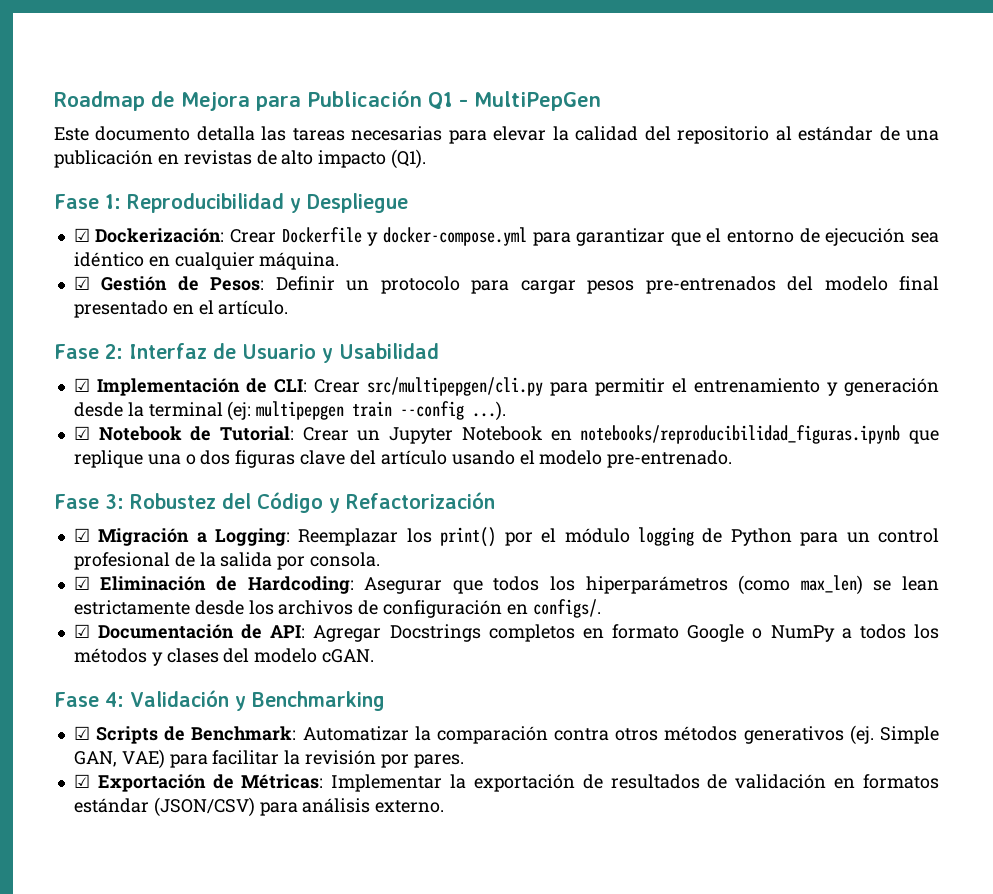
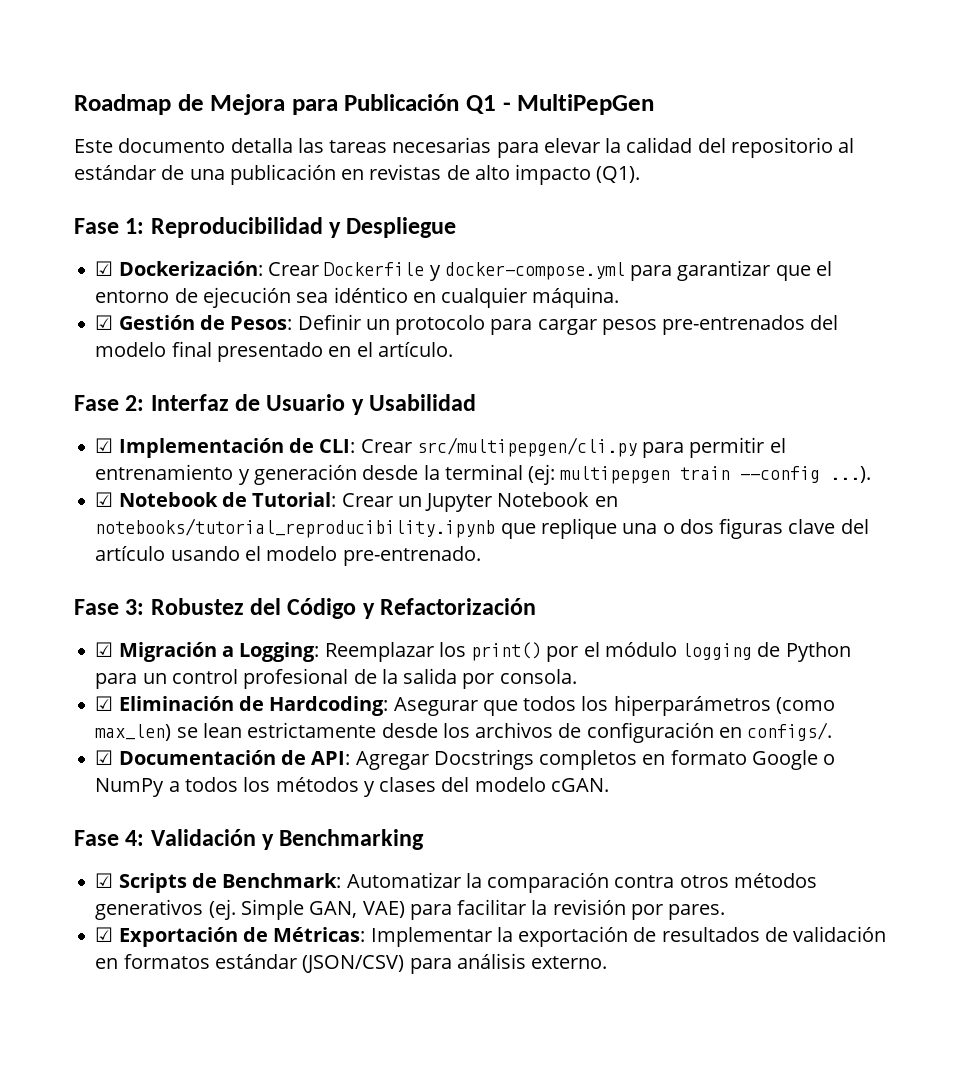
- ☑ Notebook de Tutorial: Crear un Jupyter Notebook en notebooks/reproducibilidad_figuras.ipynb que replique una o dos figuras clave del artículo usando el modelo pre-entrenado.
+ ☑ Notebook de Tutorial: Crear un Jupyter Notebook en notebooks/tutorial_reproducibility.ipynb que replique una o dos figuras clave del artículo usando el modelo pre-entrenado.

